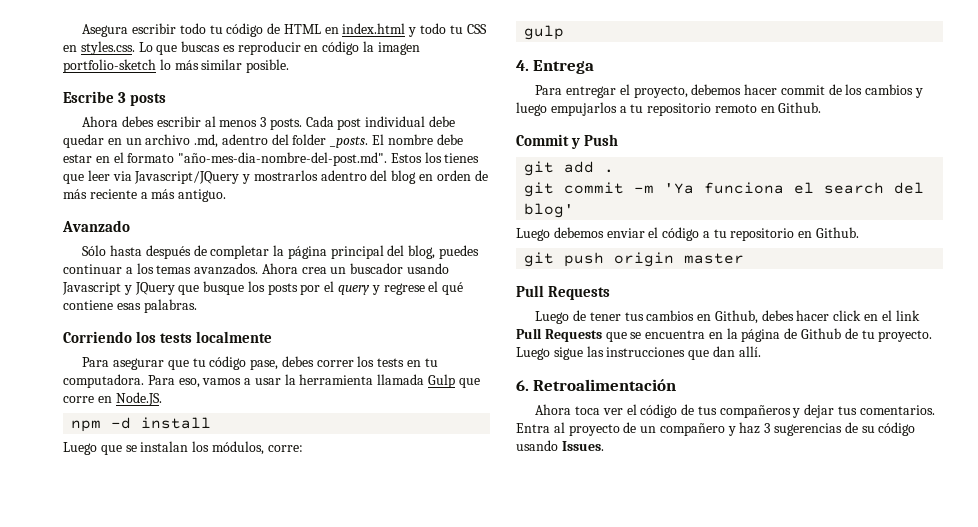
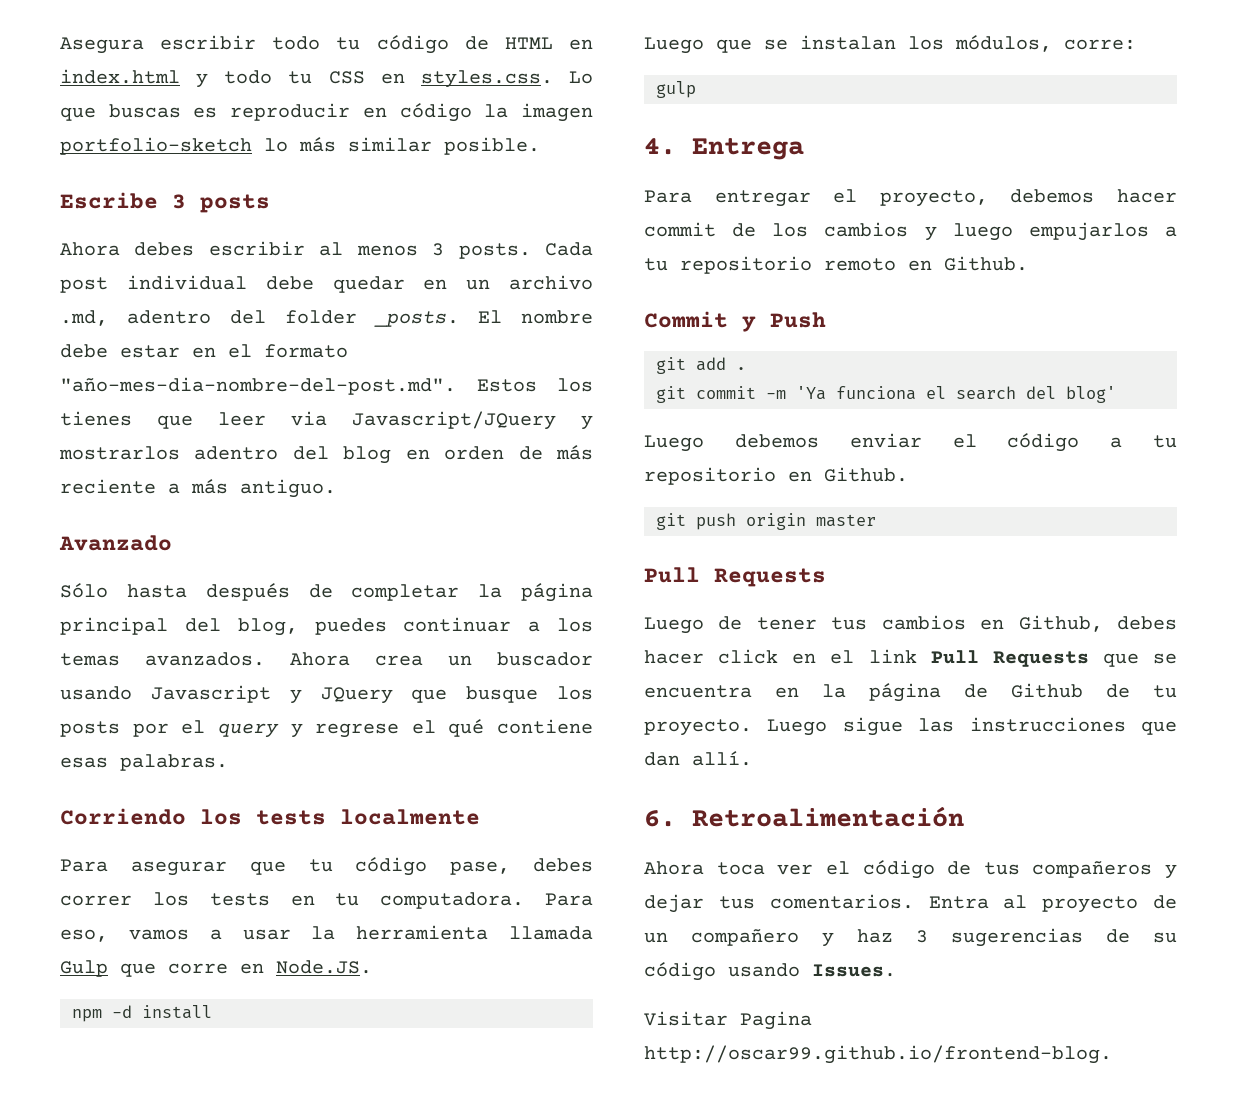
+ Visitar Pagina http://oscar99.github.io/frontend-blog.

